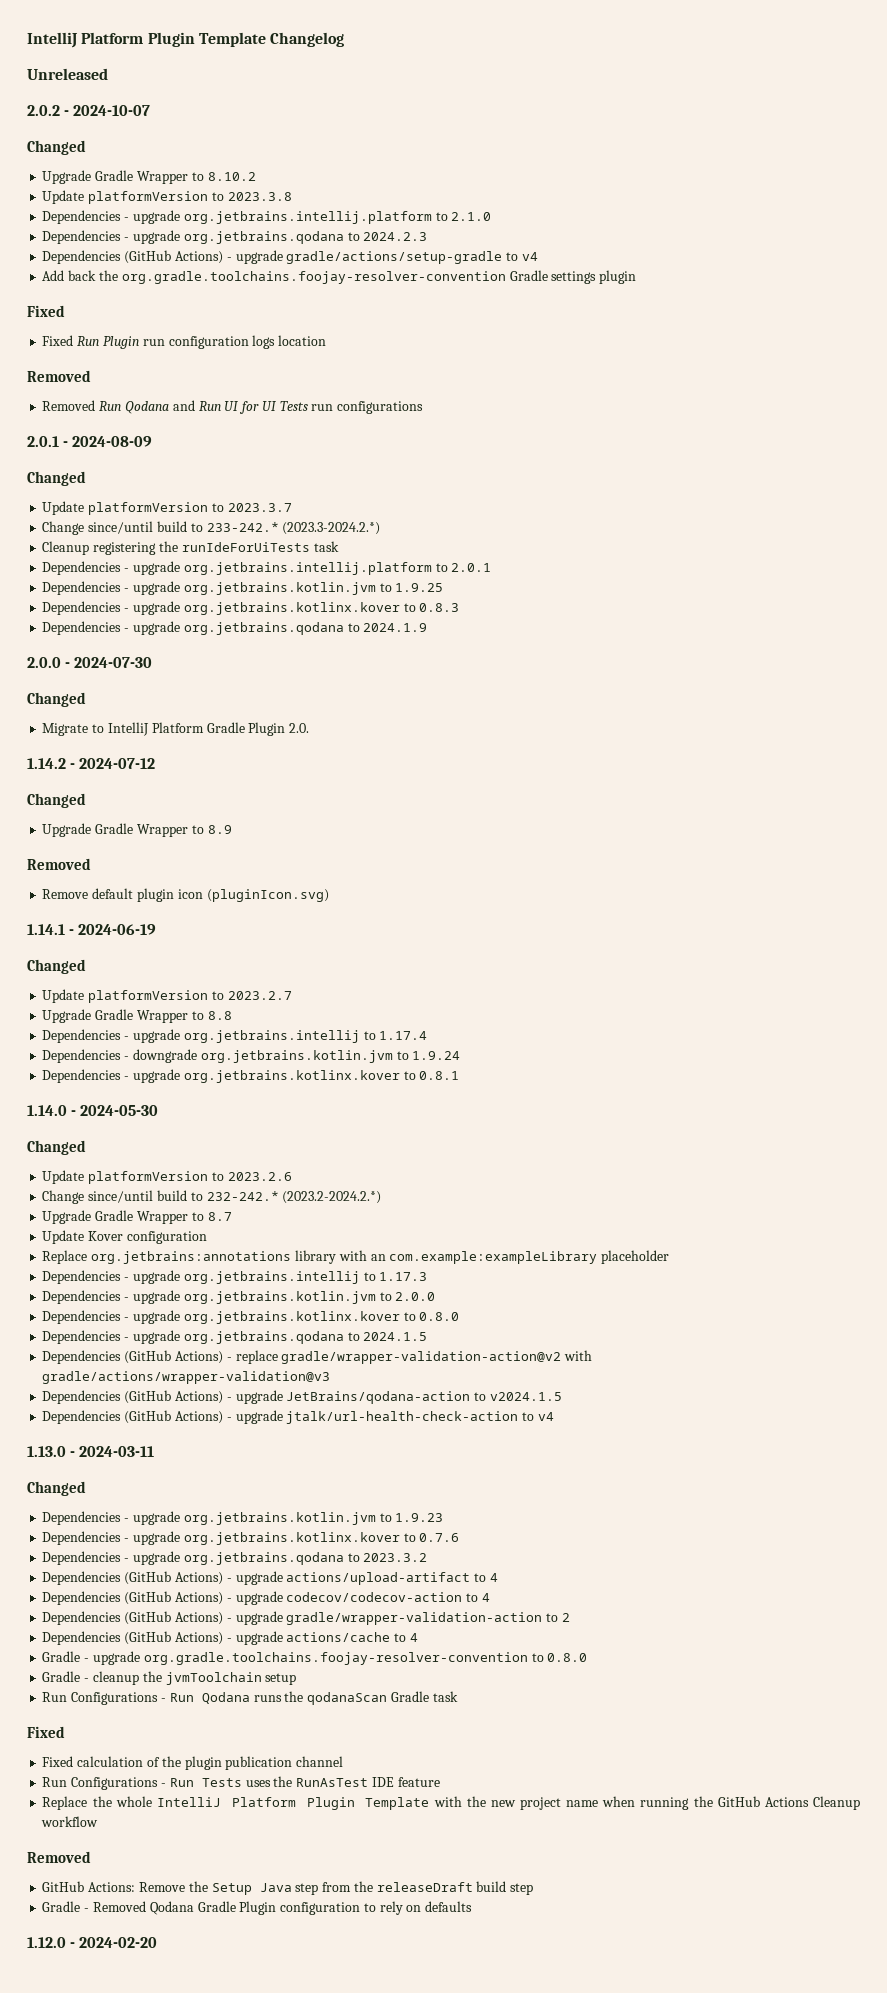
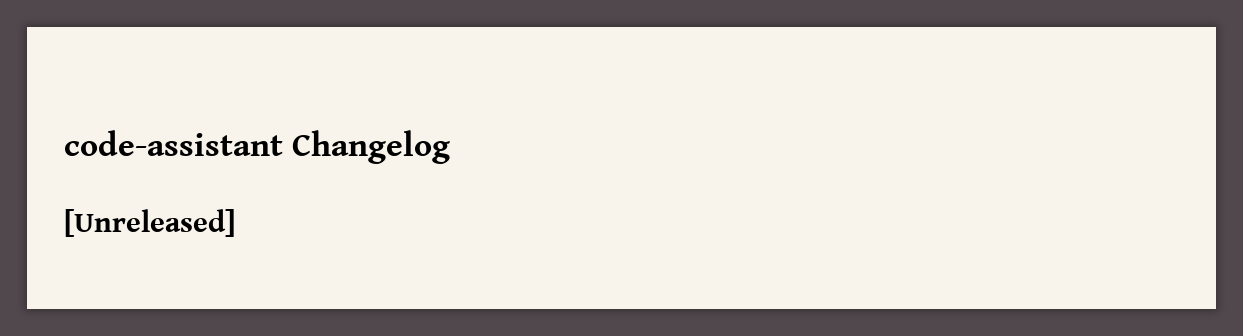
- IntelliJ Platform Plugin Template Changelog
- Unreleased
- 2.0.2 - 2024-10-07
- Changed
- Upgrade Gradle Wrapper to 8.10.2
- Update platformVersion to 2023.3.8
- Dependencies - upgrade org.jetbrains.intellij.platform to 2.1.0
- Dependencies - upgrade org.jetbrains.qodana to 2024.2.3
- Dependencies (GitHub Actions) - upgrade gradle/actions/setup-gradle to v4
- Add back the org.gradle.toolchains.foojay-resolver-convention Gradle settings plugin
- Fixed
- Fixed Run Plugin run configuration logs location
- Removed
- Removed Run Qodana and Run UI for UI Tests run configurations
- 2.0.1 - 2024-08-09
- Changed
- Update platformVersion to 2023.3.7
- Change since/until build to 233-242.* (2023.3-2024.2.*)
- Cleanup registering the runIdeForUiTests task
- Dependencies - upgrade org.jetbrains.intellij.platform to 2.0.1
- Dependencies - upgrade org.jetbrains.kotlin.jvm to 1.9.25
- Dependencies - upgrade org.jetbrains.kotlinx.kover to 0.8.3
- Dependencies - upgrade org.jetbrains.qodana to 2024.1.9
- 2.0.0 - 2024-07-30
- Changed
- Migrate to IntelliJ Platform Gradle Plugin 2.0.
- 1.14.2 - 2024-07-12
- Changed
- Upgrade Gradle Wrapper to 8.9
- Removed
- Remove default plugin icon (pluginIcon.svg)
- 1.14.1 - 2024-06-19
- Changed
- Update platformVersion to 2023.2.7
- Upgrade Gradle Wrapper to 8.8
- Dependencies - upgrade org.jetbrains.intellij to 1.17.4
- Dependencies - downgrade org.jetbrains.kotlin.jvm to 1.9.24
- Dependencies - upgrade org.jetbrains.kotlinx.kover to 0.8.1
- 1.14.0 - 2024-05-30
- Changed
- Update platformVersion to 2023.2.6
- Change since/until build to 232-242.* (2023.2-2024.2.*)
- Upgrade Gradle Wrapper to 8.7
- Update Kover configuration
- Replace org.jetbrains:annotations library with an com.example:exampleLibrary placeholder
- Dependencies - upgrade org.jetbrains.intellij to 1.17.3
- Dependencies - upgrade org.jetbrains.kotlin.jvm to 2.0.0
- Dependencies - upgrade org.jetbrains.kotlinx.kover to 0.8.0
- Dependencies - upgrade org.jetbrains.qodana to 2024.1.5
- Dependencies (GitHub Actions) - replace gradle/wrapper-validation-action@v2 with gradle/actions/wrapper-validation@v3
- Dependencies (GitHub Actions) - upgrade JetBrains/qodana-action to v2024.1.5
- Dependencies (GitHub Actions) - upgrade jtalk/url-health-check-action to v4
- 1.13.0 - 2024-03-11
- Changed
- Dependencies - upgrade org.jetbrains.kotlin.jvm to 1.9.23
- Dependencies - upgrade org.jetbrains.kotlinx.kover to 0.7.6
- Dependencies - upgrade org.jetbrains.qodana to 2023.3.2
- Dependencies (GitHub Actions) - upgrade actions/upload-artifact to 4
- Dependencies (GitHub Actions) - upgrade codecov/codecov-action to 4
- Dependencies (GitHub Actions) - upgrade gradle/wrapper-validation-action to 2
- Dependencies (GitHub Actions) - upgrade actions/cache to 4
- Gradle - upgrade org.gradle.toolchains.foojay-resolver-convention to 0.8.0
- Gradle - cleanup the jvmToolchain setup
- Run Configurations - Run Qodana runs the qodanaScan Gradle task
- Fixed
- Fixed calculation of the plugin publication channel
- Run Configurations - Run Tests uses the RunAsTest IDE feature
- Replace the whole IntelliJ Platform Plugin Template with the new project name when running the GitHub Actions Cleanup workflow
- Removed
- GitHub Actions: Remove the Setup Java step from the releaseDraft build step
- Gradle - Removed Qodana Gradle Plugin configuration to rely on defaults
- 1.12.0 - 2024-02-20
+ code-assistant Changelog
+ [Unreleased]

